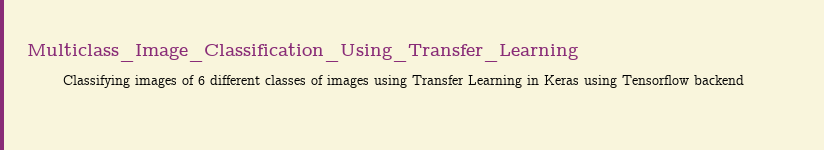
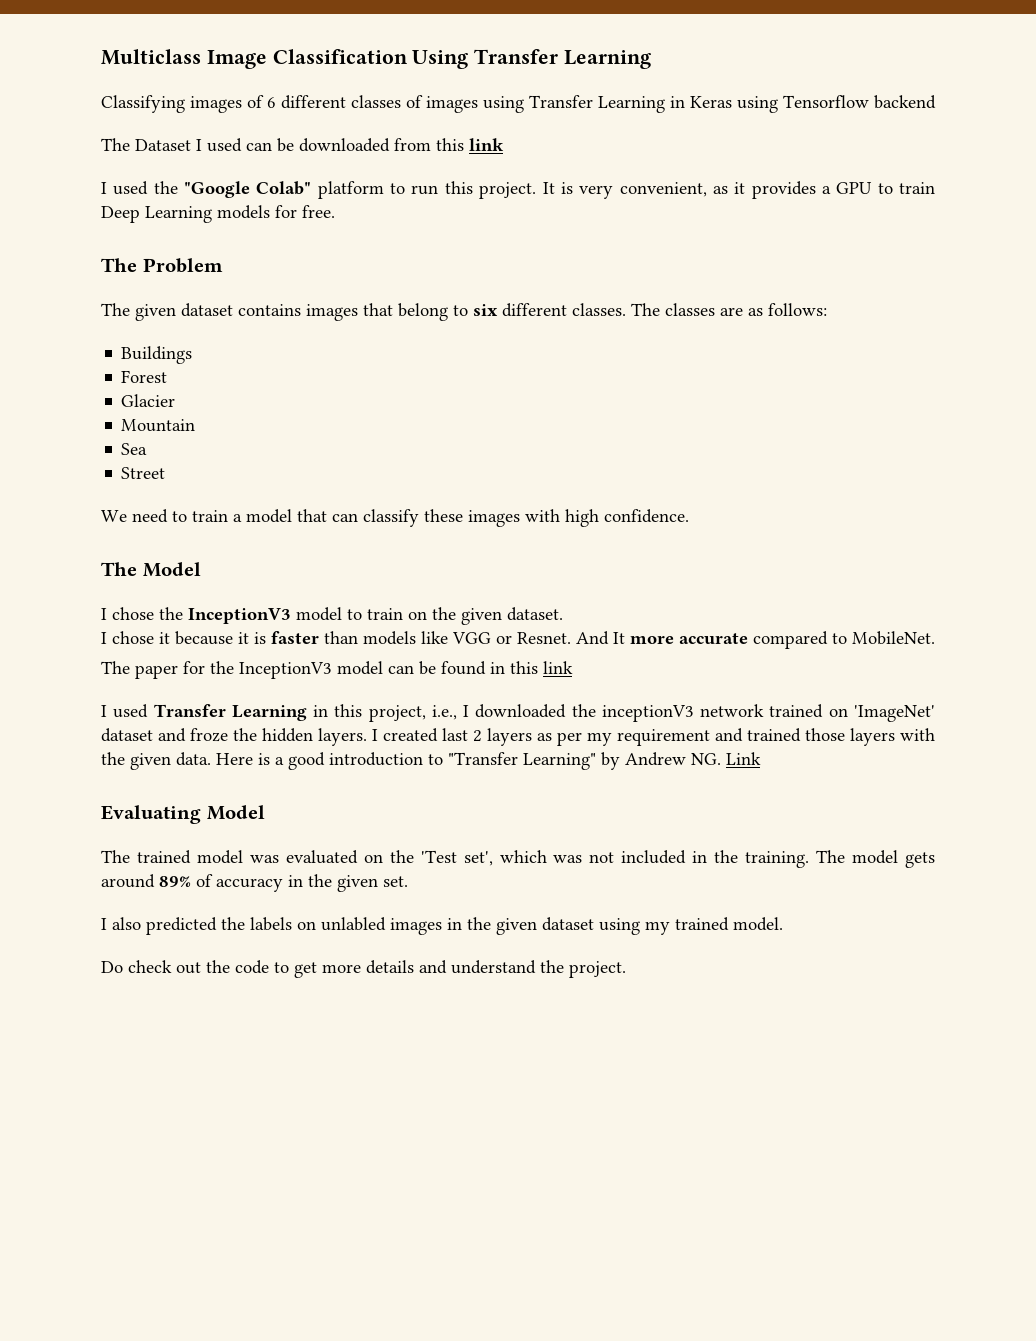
- Multiclass_Image_Classification_Using_Transfer_Learning
+ Multiclass Image Classification Using Transfer Learning
+ The Dataset I used can be downloaded from this link
+ I used the "Google Colab" platform to run this project. It is very convenient, as it provides a GPU to train Deep Learning models for free.
+ The Problem
+ The given dataset contains images that belong to six different classes. The classes are as follows:
+ Buildings
+ Forest
+ Glacier
+ Mountain
+ Sea
+ Street
+ We need to train a model that can classify these images with high confidence.
+ The Model
+ I chose the InceptionV3 model to train on the given dataset.
+ I chose it because it is faster than models like VGG or Resnet. And It more accurate compared to MobileNet.
+ The paper for the InceptionV3 model can be found in this link
+ I used Transfer Learning in this project, i.e., I downloaded the inceptionV3 network trained on 'ImageNet' dataset and froze the hidden layers. I created last 2 layers as per my requirement and trained those layers with the given data. Here is a good introduction to "Transfer Learning" by Andrew NG. Link
+ Evaluating Model
+ The trained model was evaluated on the 'Test set', which was not included in the training. The model gets around 89% of accuracy in the given set.
+ I also predicted the labels on unlabled images in the given dataset using my trained model.
+ Do check out the code to get more details and understand the project.

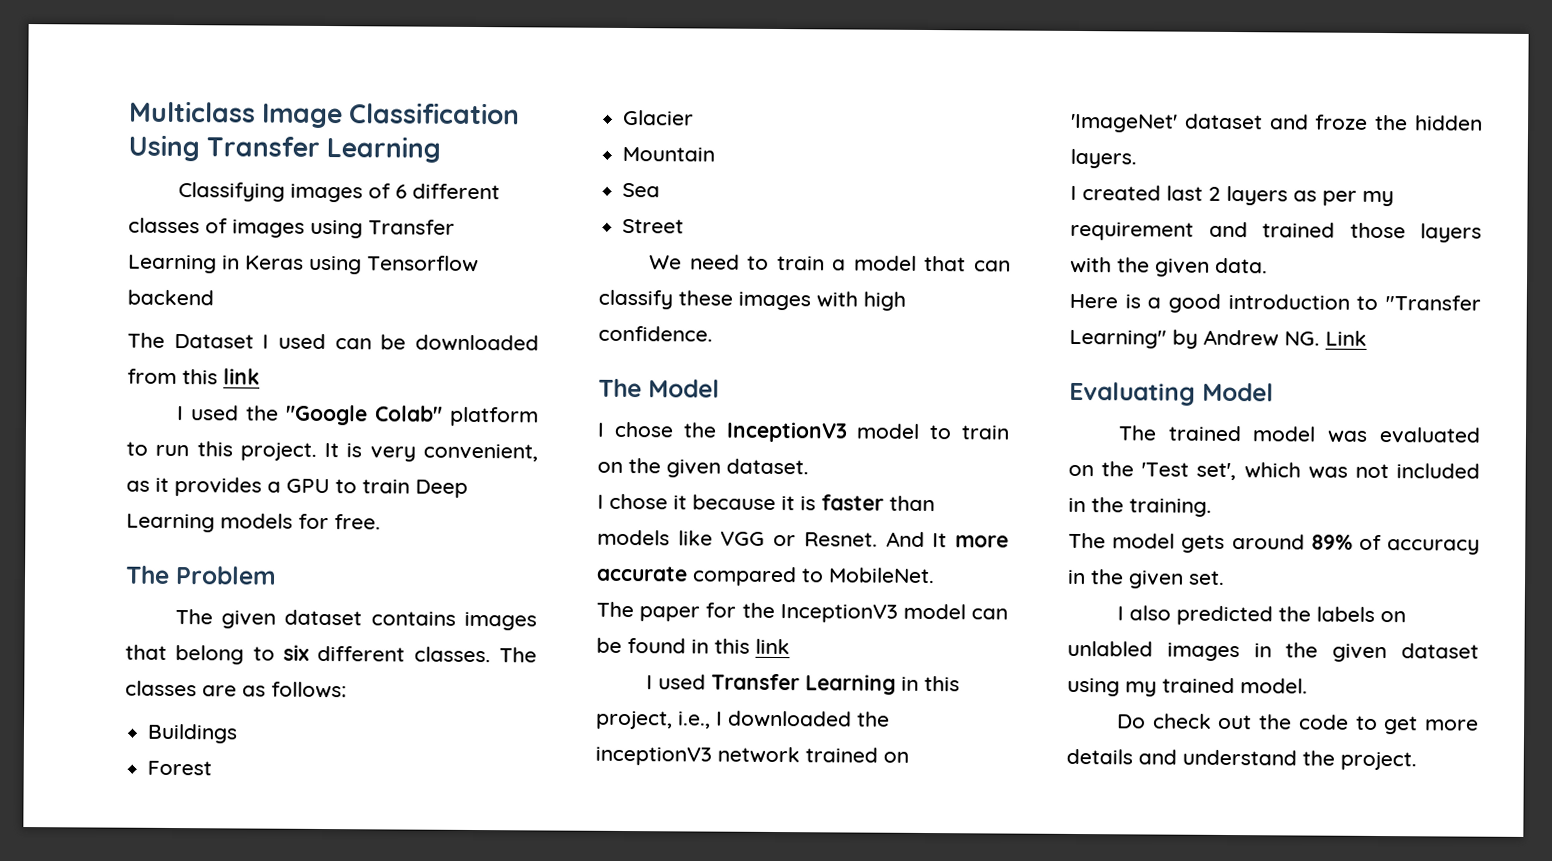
- I used Transfer Learning in this project, i.e., I downloaded the inceptionV3 network trained on 'ImageNet' dataset and froze the hidden layers. I created last 2 layers as per my requirement and trained those layers with the given data. Here is a good introduction to "Transfer Learning" by Andrew NG. Link
+ I used Transfer Learning in this project, i.e., I downloaded the inceptionV3 network trained on 'ImageNet' dataset and froze the hidden layers.
+ I created last 2 layers as per my requirement and trained those layers with the given data.
+ Here is a good introduction to "Transfer Learning" by Andrew NG. Link
- The trained model was evaluated on the 'Test set', which was not included in the training. The model gets around 89% of accuracy in the given set.
+ The trained model was evaluated on the 'Test set', which was not included in the training.
+ The model gets around 89% of accuracy in the given set.

